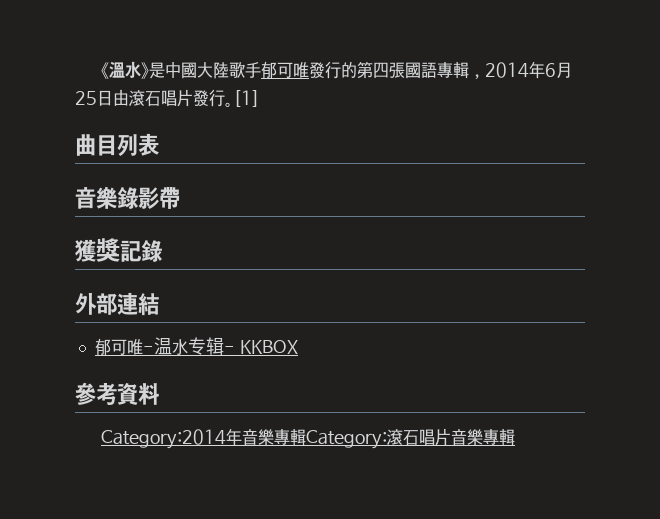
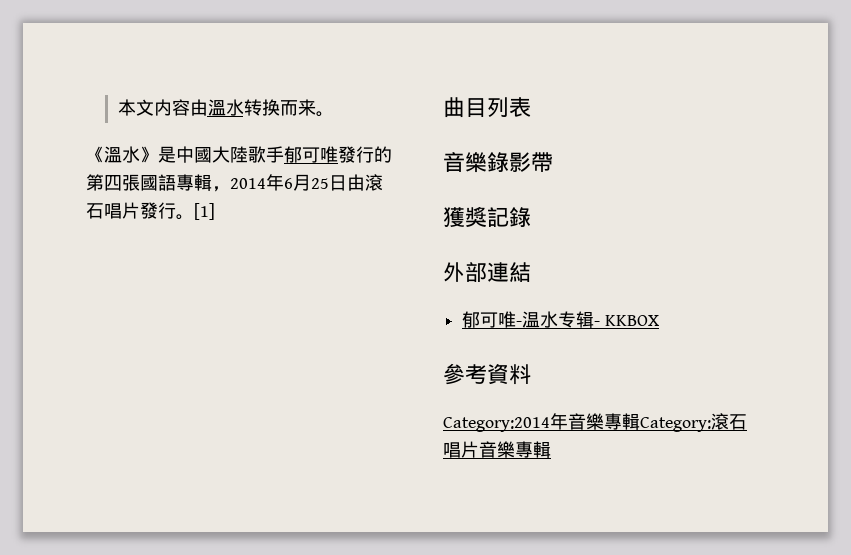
+ 本文内容由溫水转换而来。

